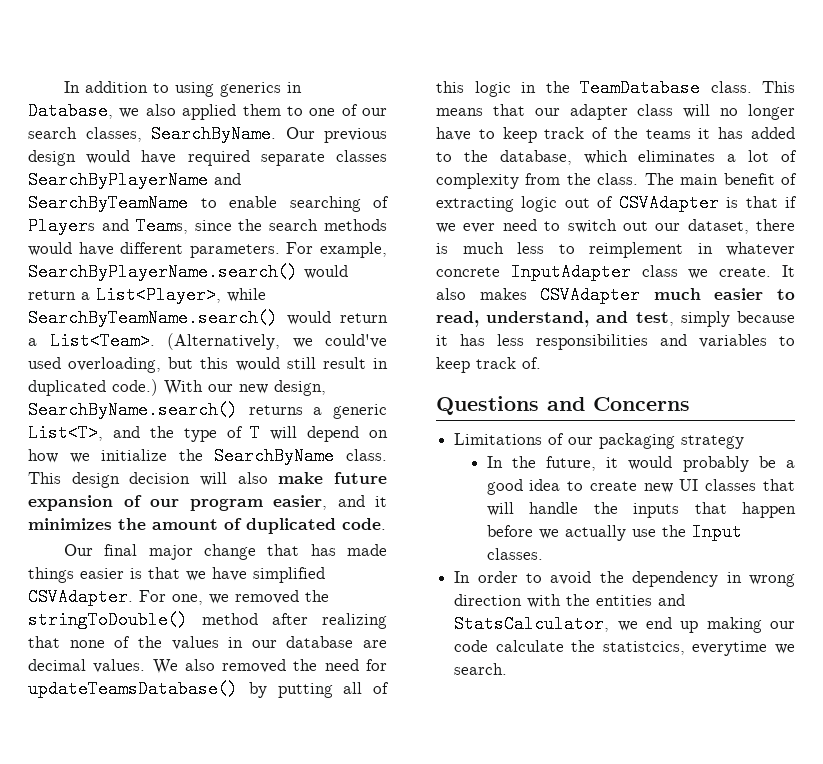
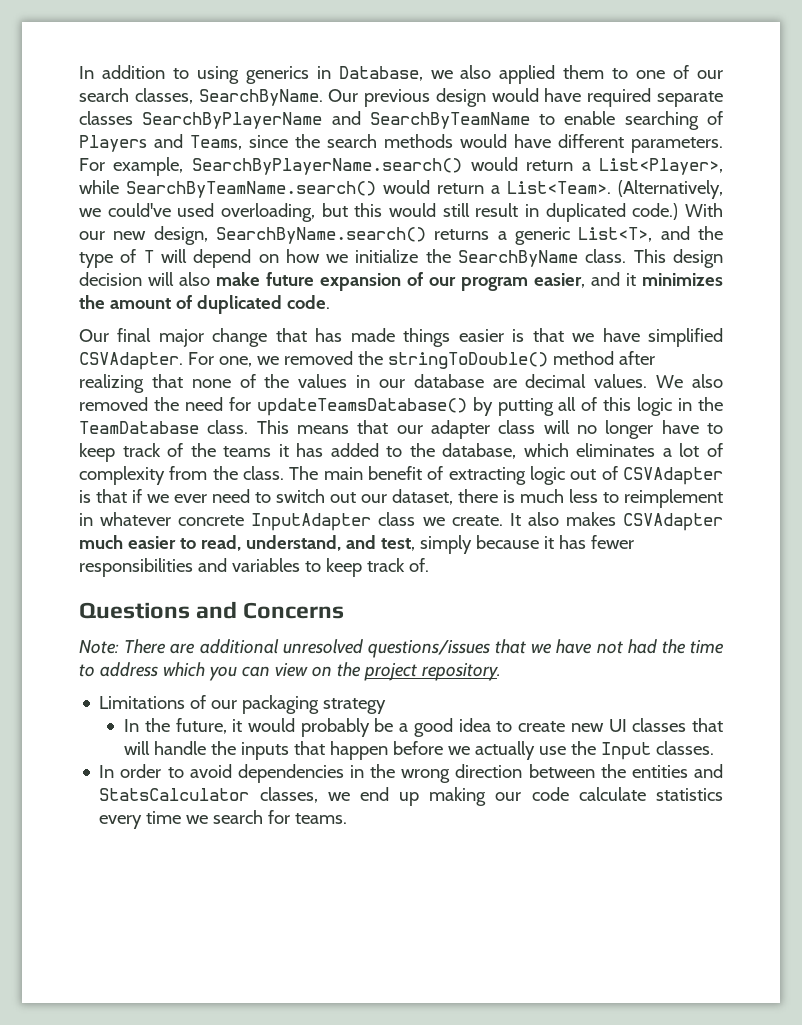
- It also makes CSVAdapter much easier to read, understand, and test, simply because it has less responsibilities and variables to keep track of.
+ It also makes CSVAdapter much easier to read, understand, and test, simply because it has fewer responsibilities and variables to keep track of.
+ Note: There are additional unresolved questions/issues that we have not had the time to address which you can view on the project repository.
- In order to avoid the dependency in wrong direction with the entities and StatsCalculator, we end up making our code calculate the statistcics, everytime we search.
+ In order to avoid dependencies in the wrong direction between the entities and StatsCalculator classes, we end up making our code calculate statistics every time we search for teams.

